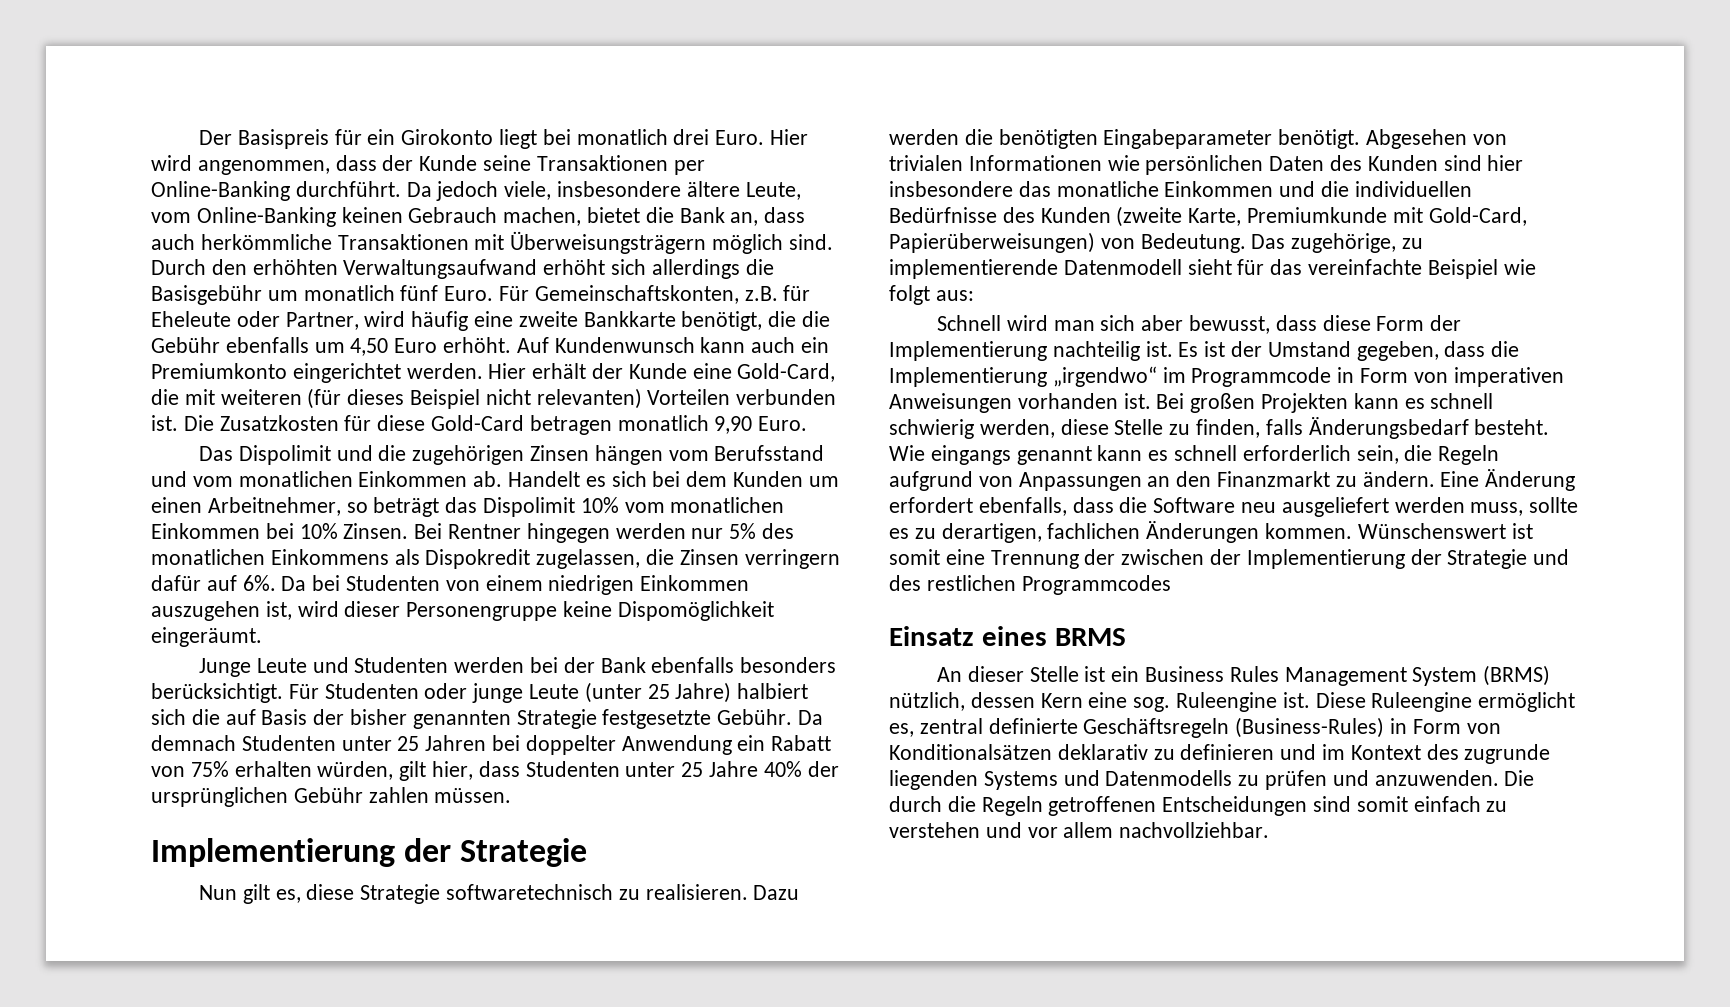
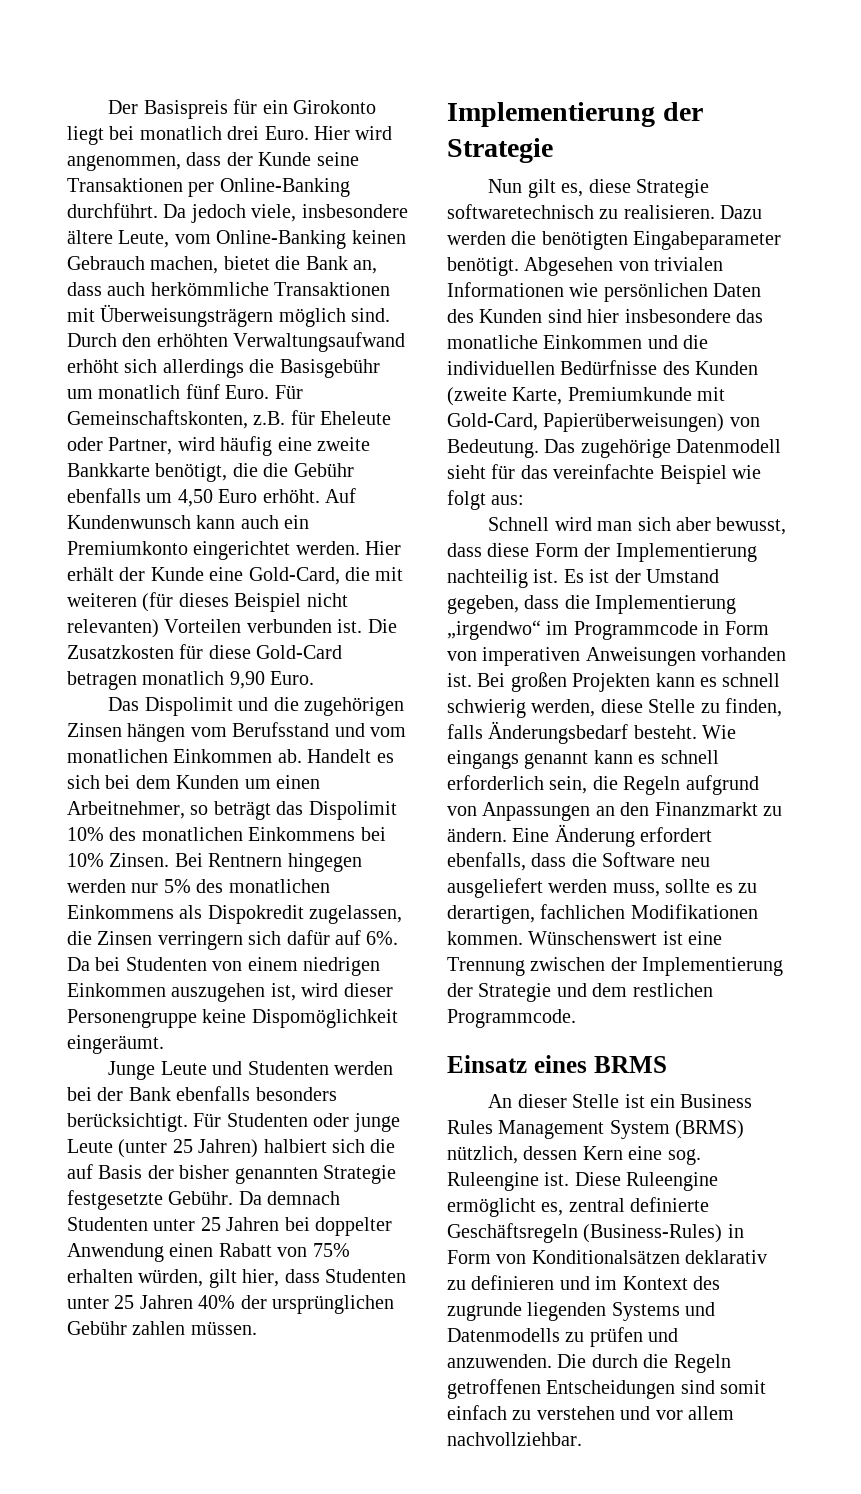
- Handelt es sich bei dem Kunden um einen Arbeitnehmer, so beträgt das Dispolimit 10% vom monatlichen Einkommen bei 10% Zinsen.
+ Handelt es sich bei dem Kunden um einen Arbeitnehmer, so beträgt das Dispolimit 10% des monatlichen Einkommens bei 10% Zinsen.
- Bei Rentner hingegen werden nur 5% des monatlichen Einkommens als Dispokredit zugelassen, die Zinsen verringern dafür auf 6%.
+ Bei Rentnern hingegen werden nur 5% des monatlichen Einkommens als Dispokredit zugelassen, die Zinsen verringern sich dafür auf 6%.
- Für Studenten oder junge Leute (unter 25 Jahre) halbiert sich die auf Basis der bisher genannten Strategie festgesetzte Gebühr.
+ Für Studenten oder junge Leute (unter 25 Jahren) halbiert sich die auf Basis der bisher genannten Strategie festgesetzte Gebühr.
- Da demnach Studenten unter 25 Jahren bei doppelter Anwendung ein Rabatt von 75% erhalten würden, gilt hier, dass Studenten unter 25 Jahre 40% der ursprünglichen Gebühr zahlen müssen.
+ Da demnach Studenten unter 25 Jahren bei doppelter Anwendung einen Rabatt von 75% erhalten würden, gilt hier, dass Studenten unter 25 Jahren 40% der ursprünglichen Gebühr zahlen müssen.
- Das zugehörige, zu implementierende Datenmodell sieht für das vereinfachte Beispiel wie folgt aus:
+ Das zugehörige Datenmodell sieht für das vereinfachte Beispiel wie folgt aus:
- Eine Änderung erfordert ebenfalls, dass die Software neu ausgeliefert werden muss, sollte es zu derartigen, fachlichen Änderungen kommen.
+ Eine Änderung erfordert ebenfalls, dass die Software neu ausgeliefert werden muss, sollte es zu derartigen, fachlichen Modifikationen kommen.
- Wünschenswert ist somit eine Trennung der zwischen der Implementierung der Strategie und des restlichen Programmcodes
+ Wünschenswert ist eine Trennung zwischen der Implementierung der Strategie und dem restlichen Programmcode.

